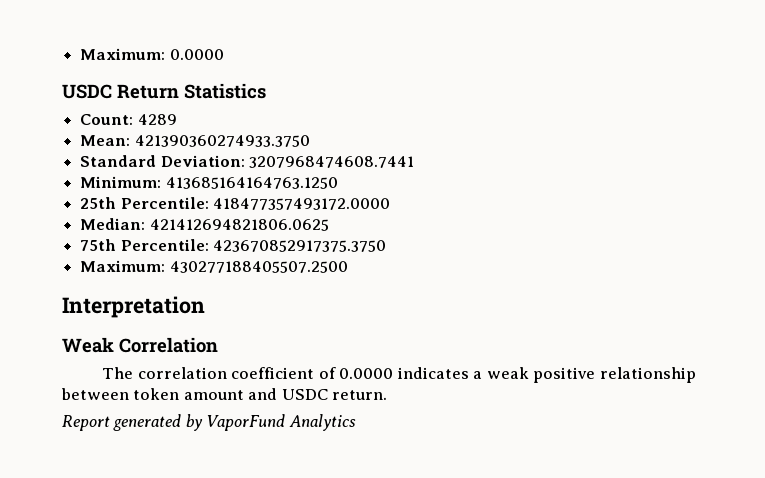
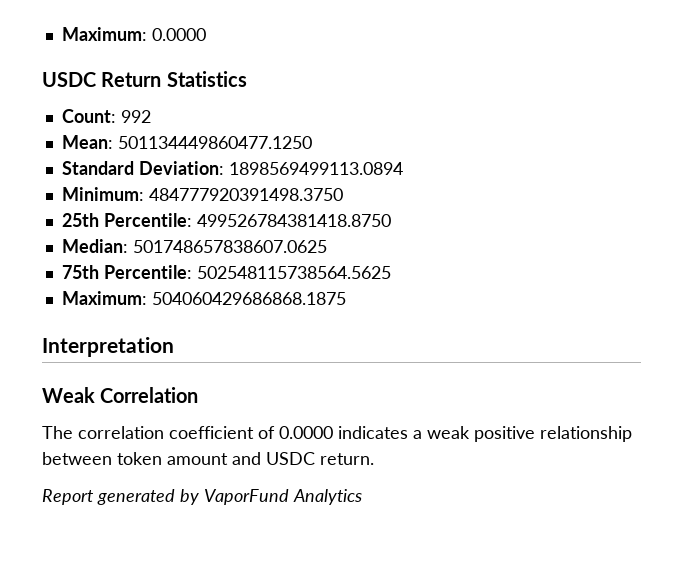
- Count: 4289
+ Count: 992
- Mean: 421390360274933.3750
+ Mean: 501134449860477.1250
- Standard Deviation: 3207968474608.7441
+ Standard Deviation: 1898569499113.0894
- Minimum: 413685164164763.1250
+ Minimum: 484777920391498.3750
- 25th Percentile: 418477357493172.0000
+ 25th Percentile: 499526784381418.8750
- Median: 421412694821806.0625
+ Median: 501748657838607.0625
- 75th Percentile: 423670852917375.3750
- Maximum: 430277188405507.2500
+ 75th Percentile: 502548115738564.5625
+ Maximum: 504060429686868.1875

